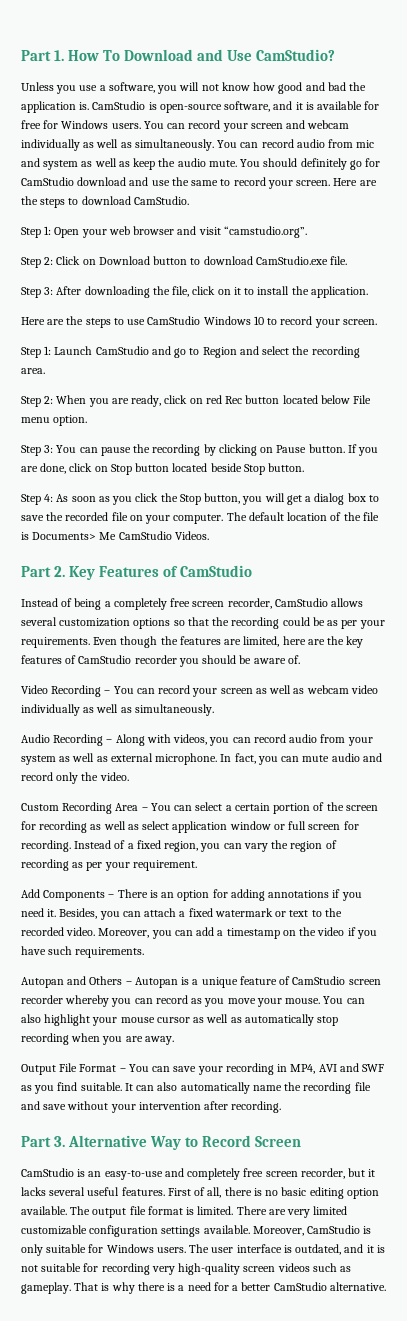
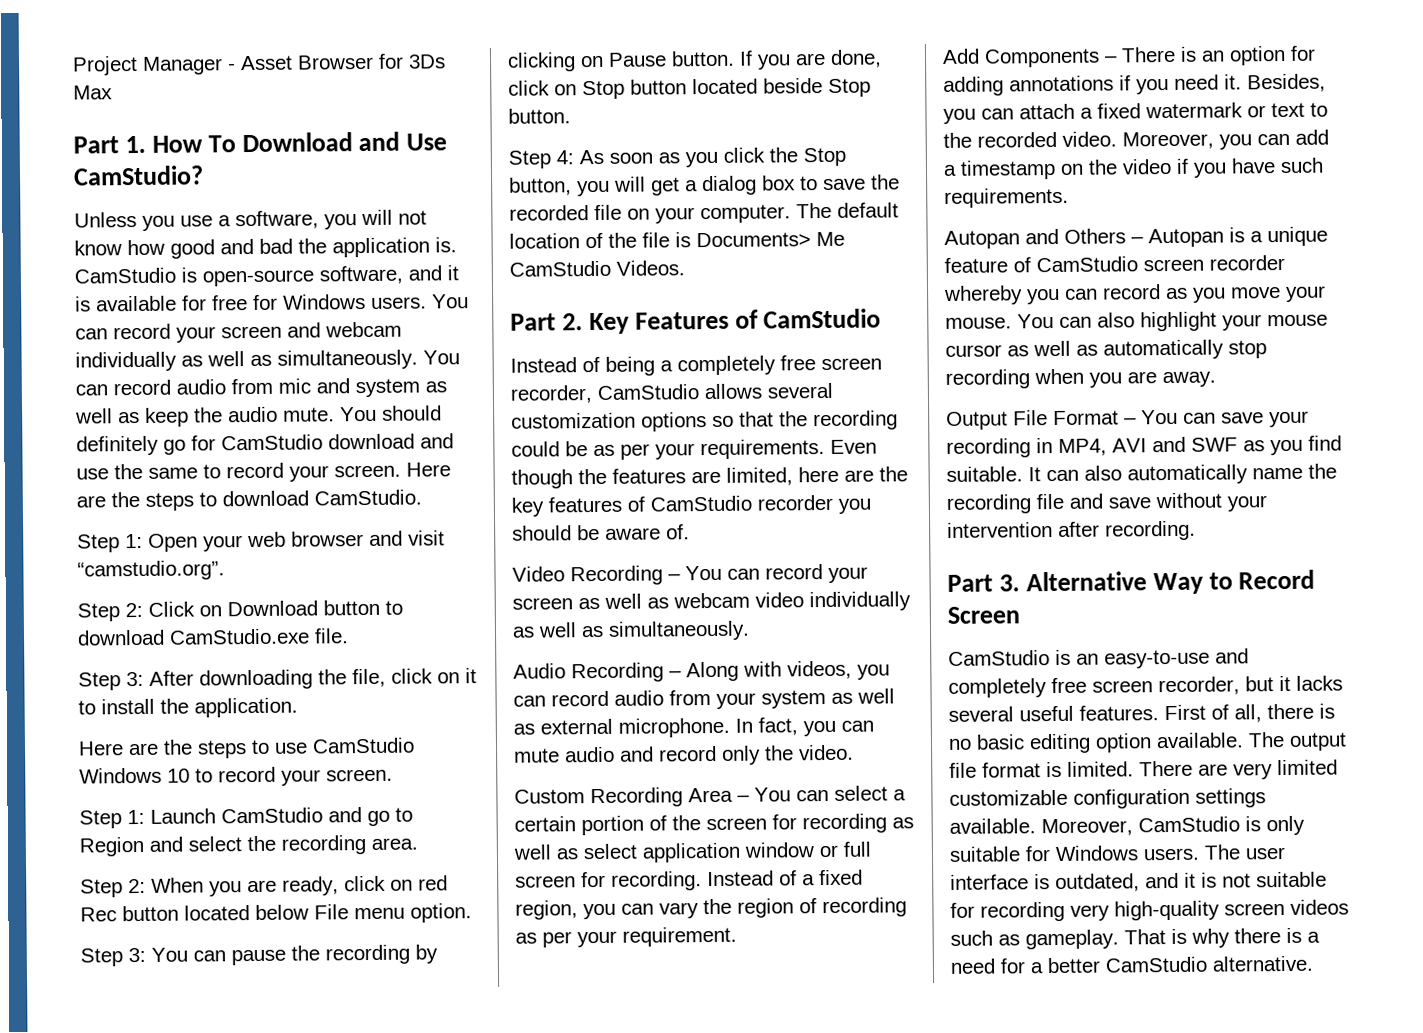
+ Project Manager - Asset Browser for 3Ds Max

